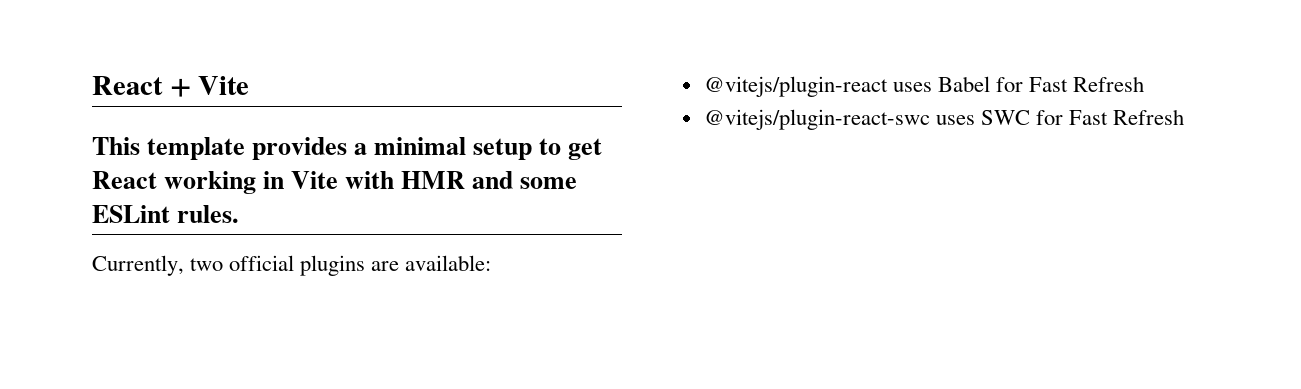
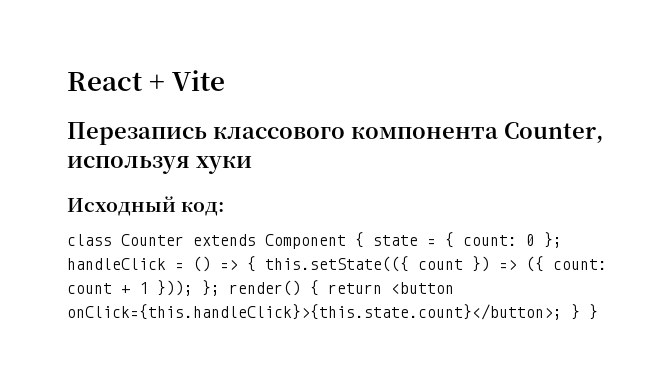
- This template provides a minimal setup to get React working in Vite with HMR and some ESLint rules.
- Currently, two official plugins are available:
- @vitejs/plugin-react uses Babel for Fast Refresh
- @vitejs/plugin-react-swc uses SWC for Fast Refresh
+ Перезапись классового компонента Counter, используя хуки
+ Исходный код:
+ class Counter extends Component { state = { count: 0 }; handleClick = () => { this.setState(({ count }) => ({ count: count + 1 })); }; render() { return <button onClick={this.handleClick}>{this.state.count}</button>; } }

